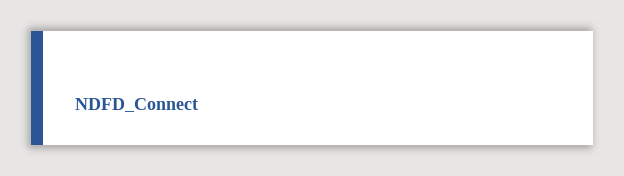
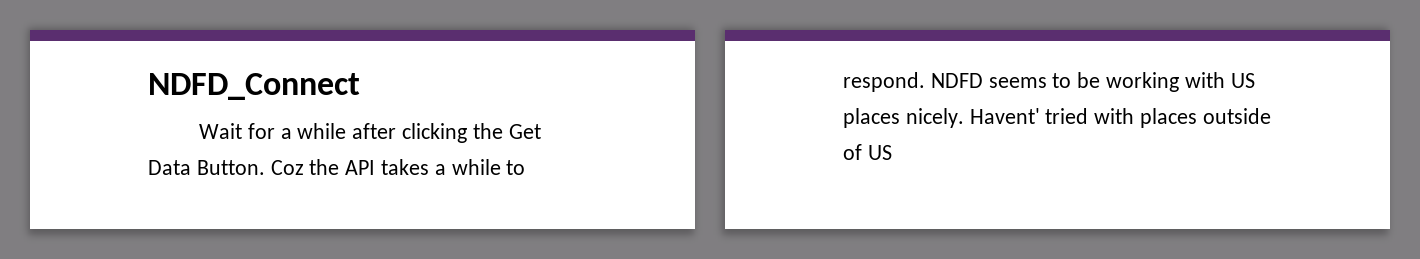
+ Wait for a while after clicking the Get Data Button. Coz the API takes a while to respond. NDFD seems to be working with US places nicely. Havent' tried with places outside of US

